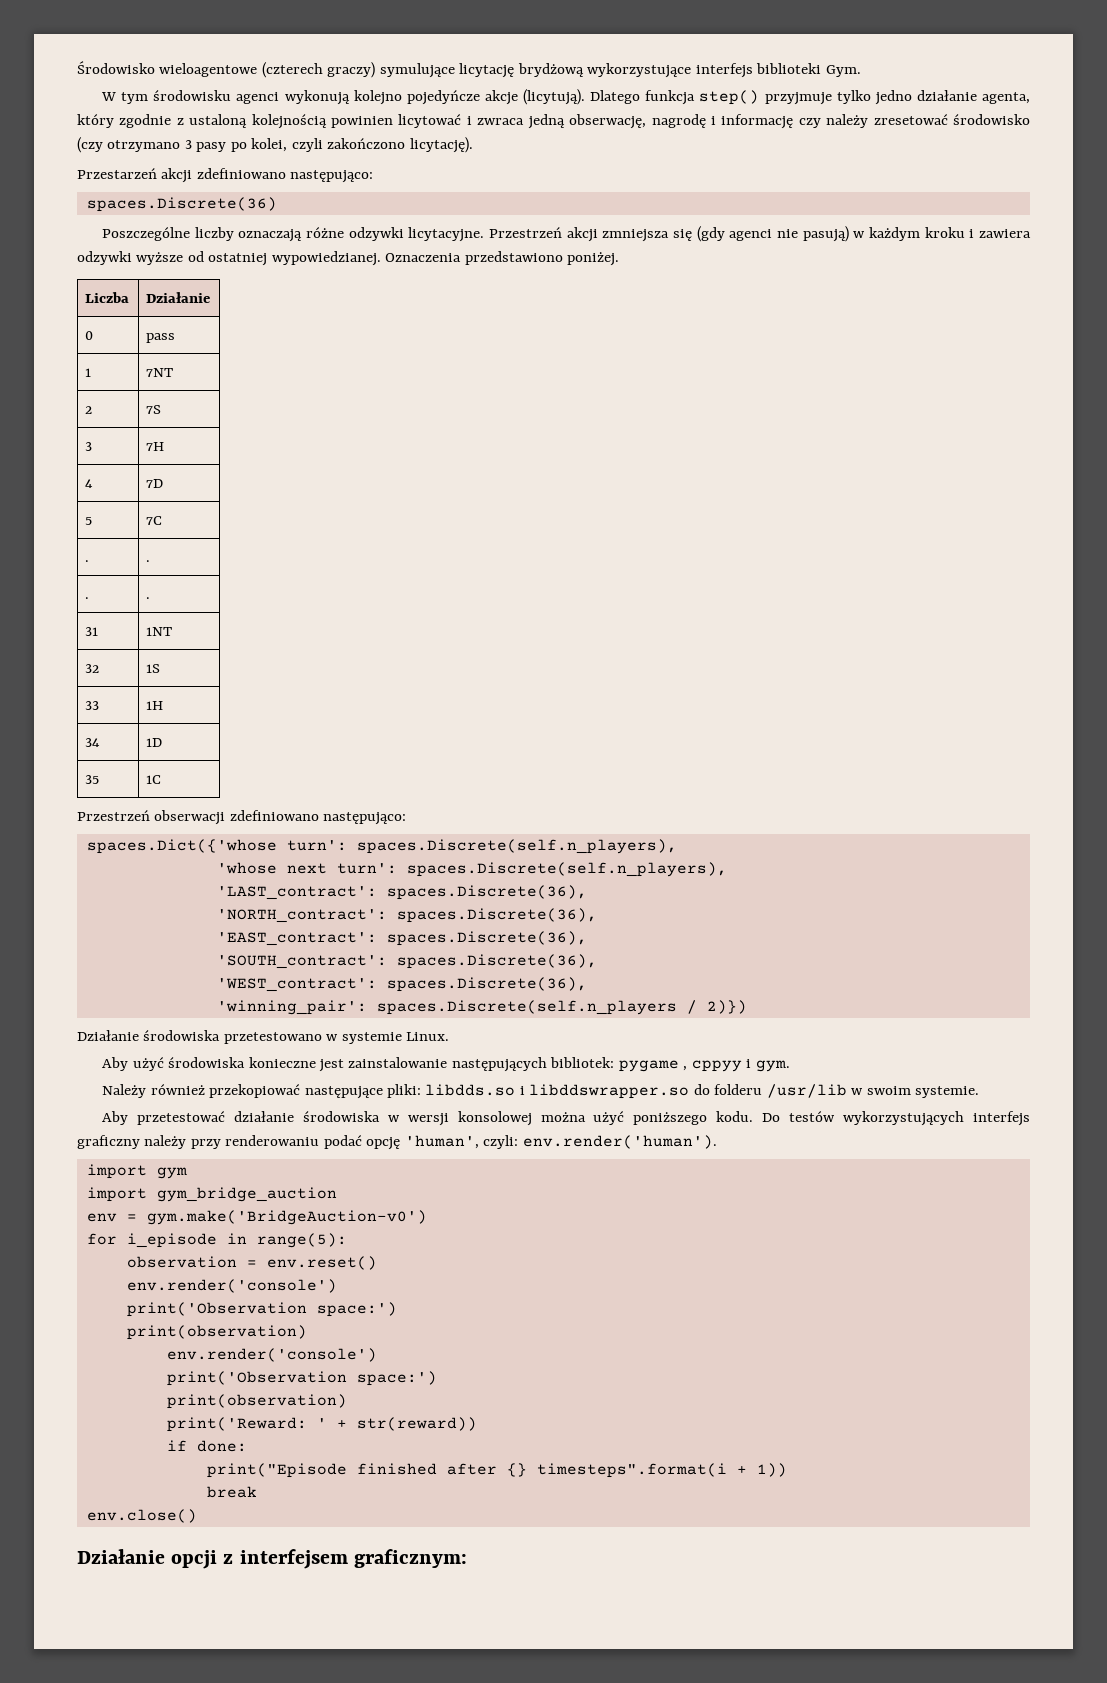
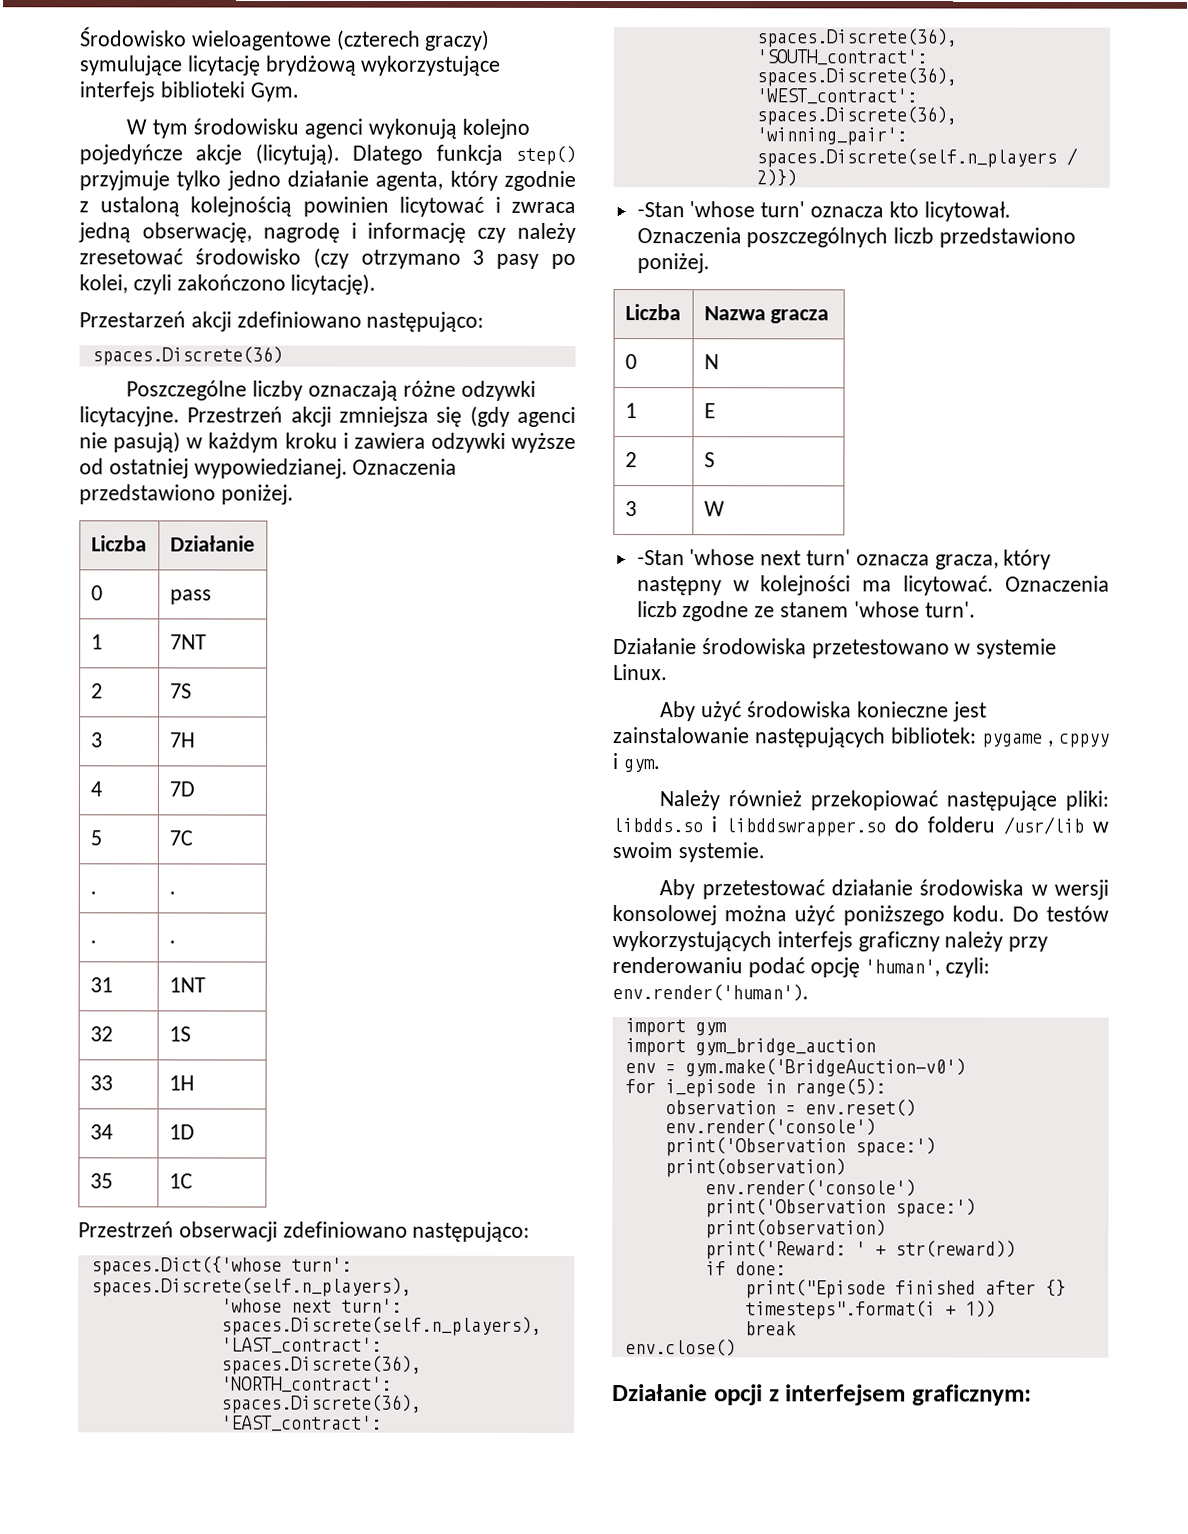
+ -Stan 'whose turn' oznacza kto licytował. Oznaczenia poszczególnych liczb przedstawiono poniżej.
+ Liczba | Nazwa gracza
+ 0 | N
+ 1 | E
+ 2 | S
+ 3 | W
+ -Stan 'whose next turn' oznacza gracza, który następny w kolejności ma licytować. Oznaczenia liczb zgodne ze stanem 'whose turn'.

